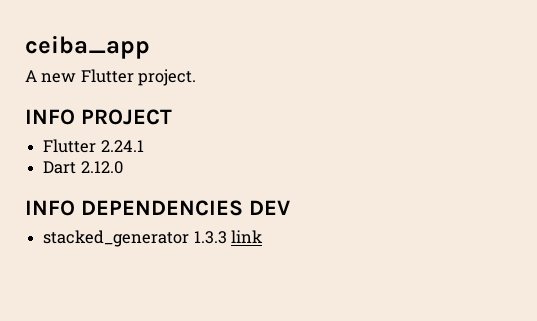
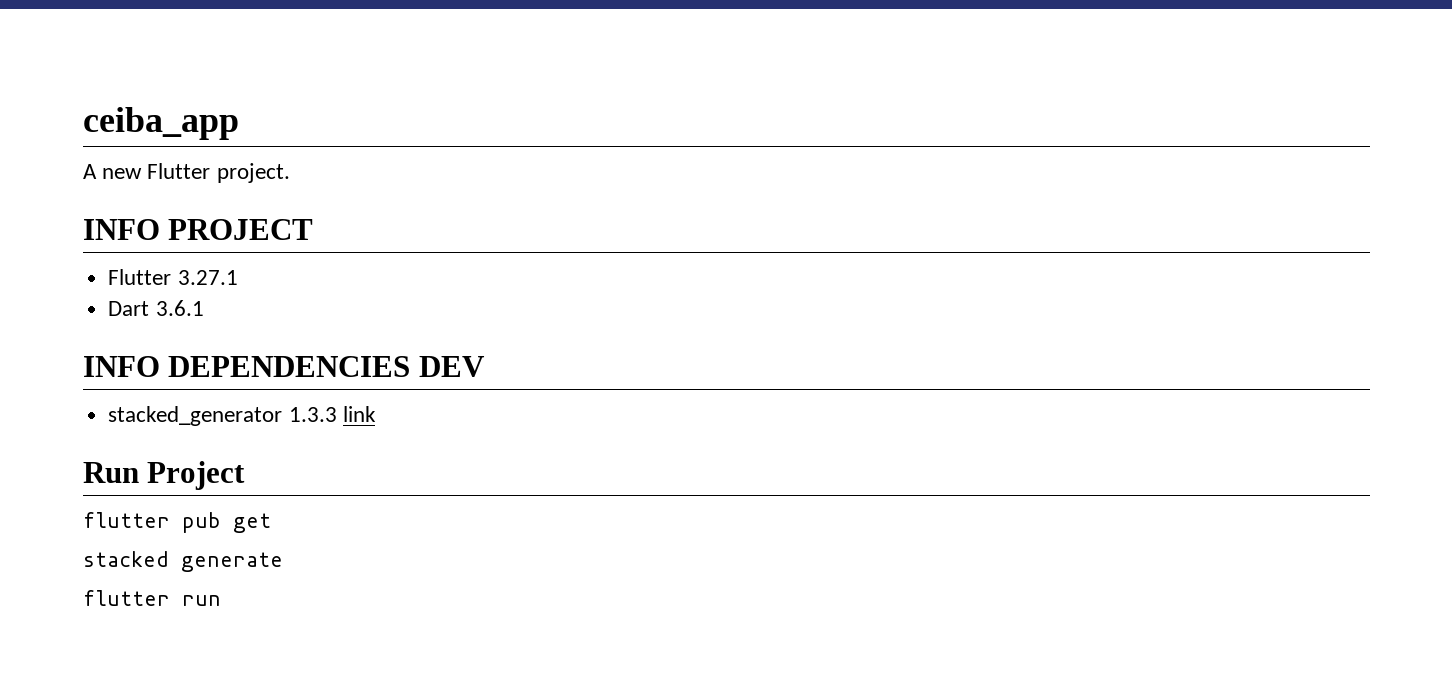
- Flutter 2.24.1
+ Flutter 3.27.1
- Dart 2.12.0
+ Dart 3.6.1
+ Run Project
+ flutter pub get
+ stacked generate
+ flutter run

